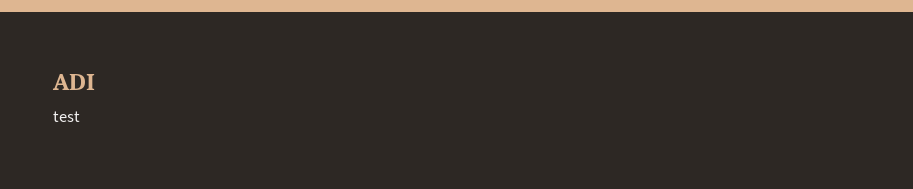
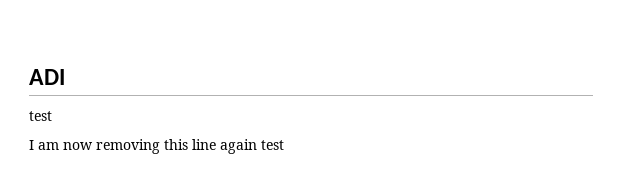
+ I am now removing this line again test

